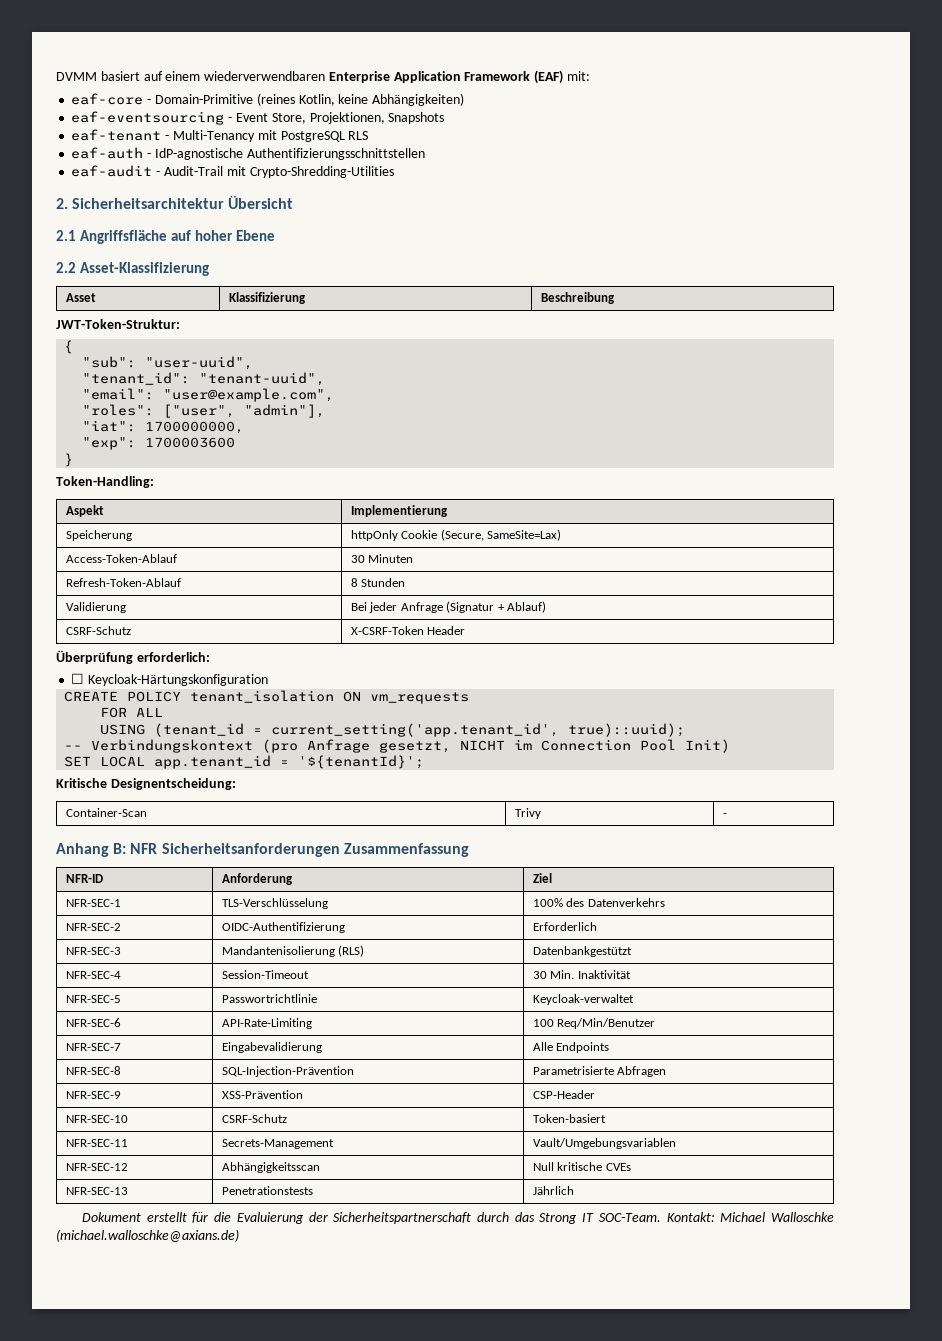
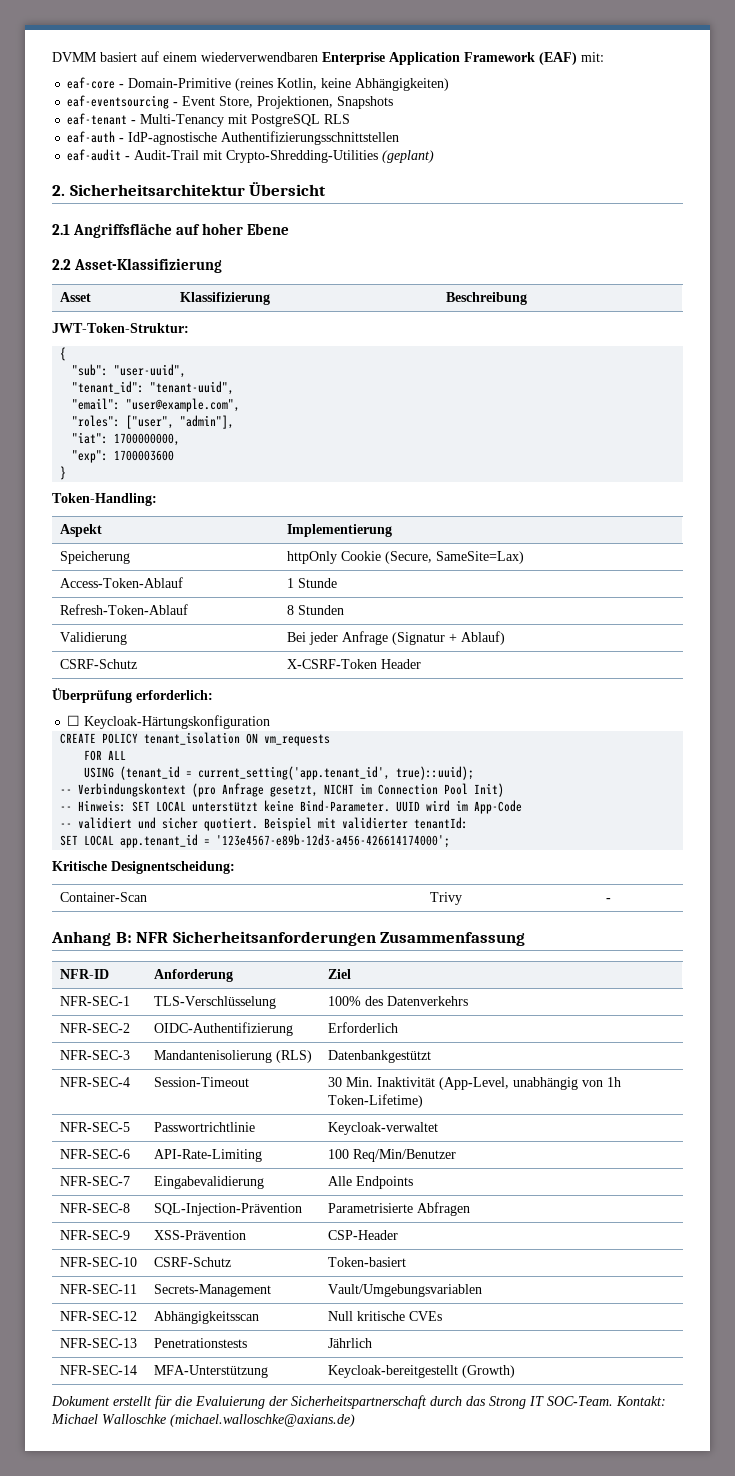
- eaf-audit - Audit-Trail mit Crypto-Shredding-Utilities
+ eaf-audit - Audit-Trail mit Crypto-Shredding-Utilities (geplant)
- Access-Token-Ablauf | 30 Minuten
+ Access-Token-Ablauf | 1 Stunde
+ -- Hinweis: SET LOCAL unterstützt keine Bind-Parameter. UUID wird im App-Code
+ -- validiert und sicher quotiert. Beispiel mit validierter tenantId:
- SET LOCAL app.tenant_id = '${tenantId}';
+ SET LOCAL app.tenant_id = '123e4567-e89b-12d3-a456-426614174000';
- NFR-SEC-4 | Session-Timeout | 30 Min. Inaktivität
+ NFR-SEC-4 | Session-Timeout | 30 Min. Inaktivität (App-Level, unabhängig von 1h Token-Lifetime)
+ NFR-SEC-14 | MFA-Unterstützung | Keycloak-bereitgestellt (Growth)

